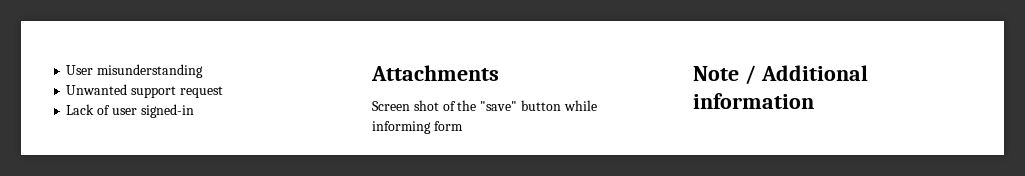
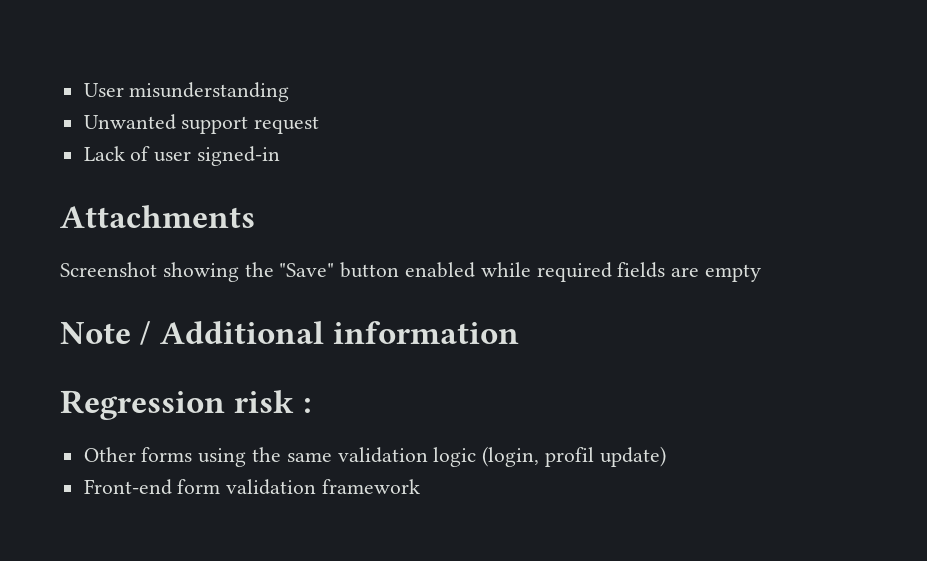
- Screen shot of the "save" button while informing form
+ Screenshot showing the "Save" button enabled while required fields are empty
  Note / Additional information
+ Regression risk :
+ Other forms using the same validation logic (login, profil update)
+ Front-end form validation framework

